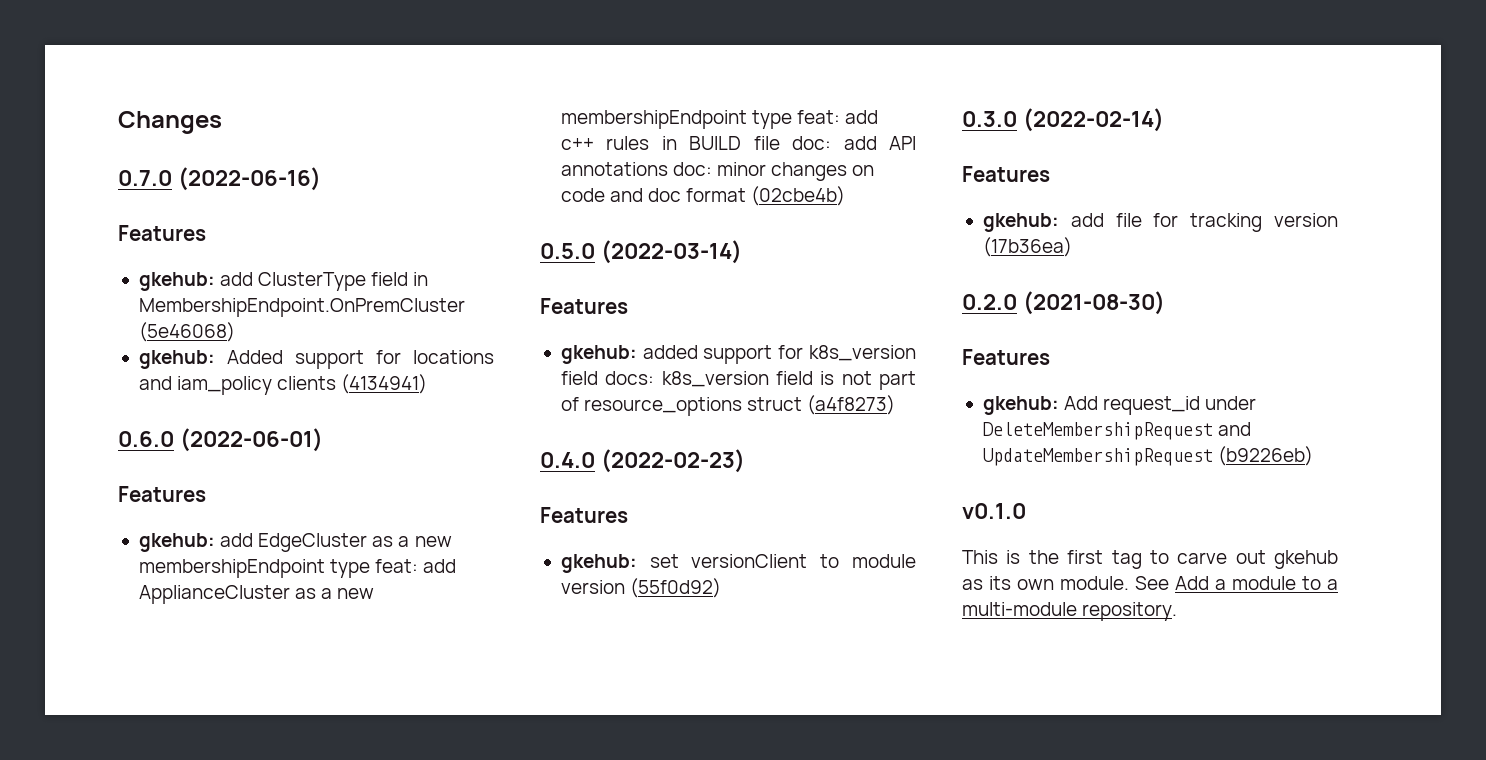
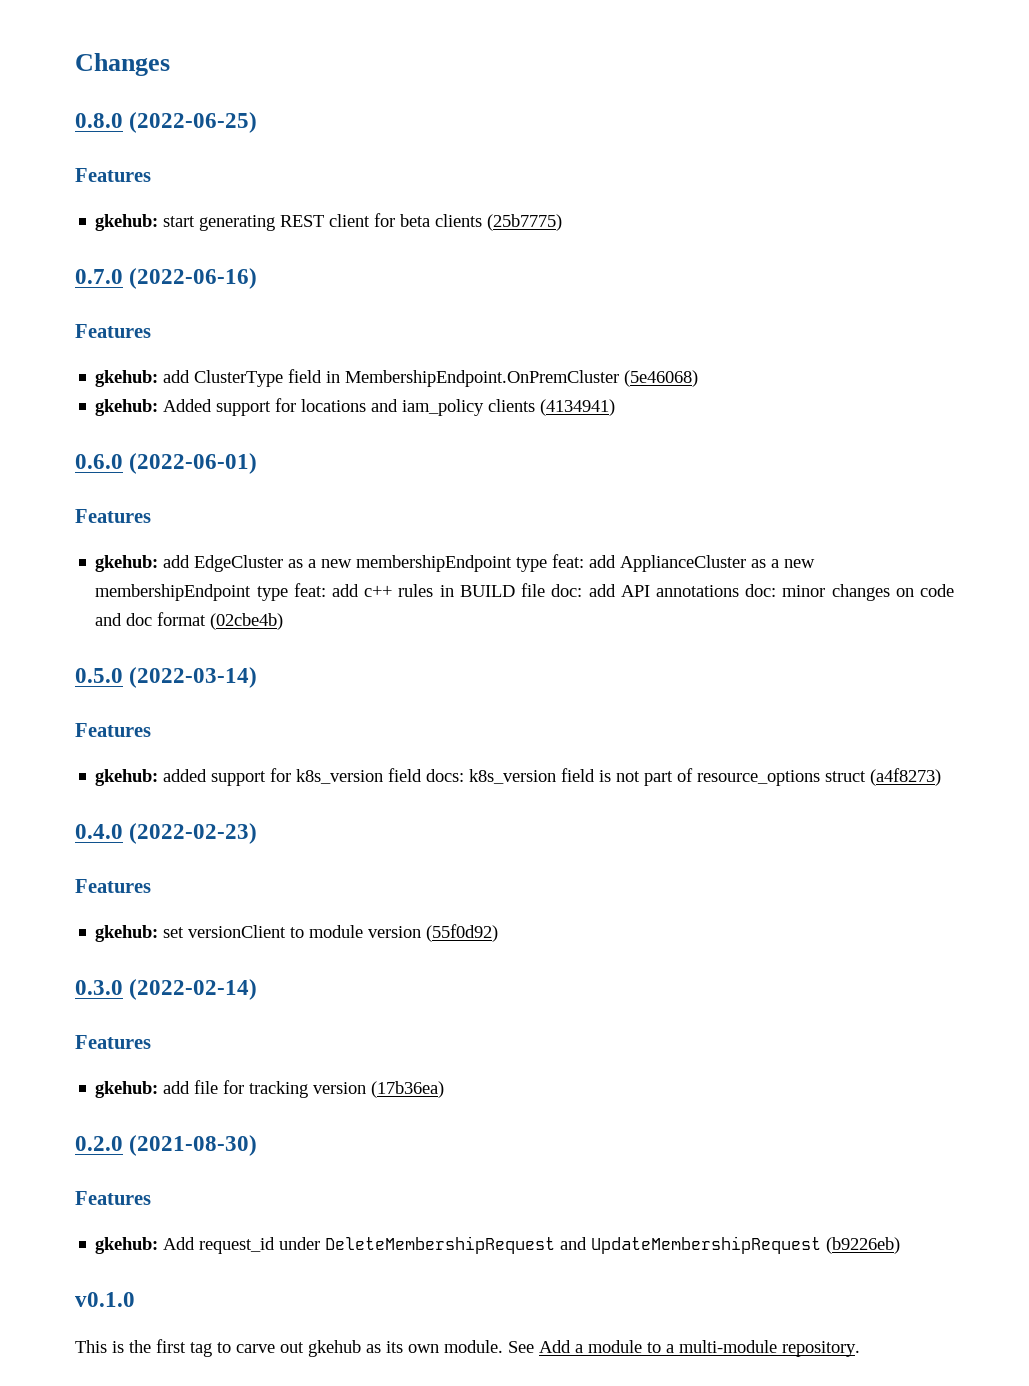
+ 0.8.0 (2022-06-25)
+ Features
+ gkehub: start generating REST client for beta clients (25b7775)

